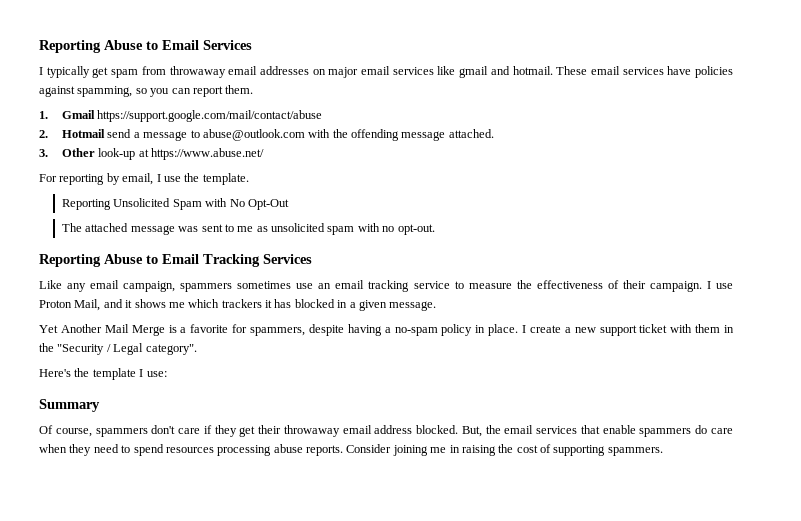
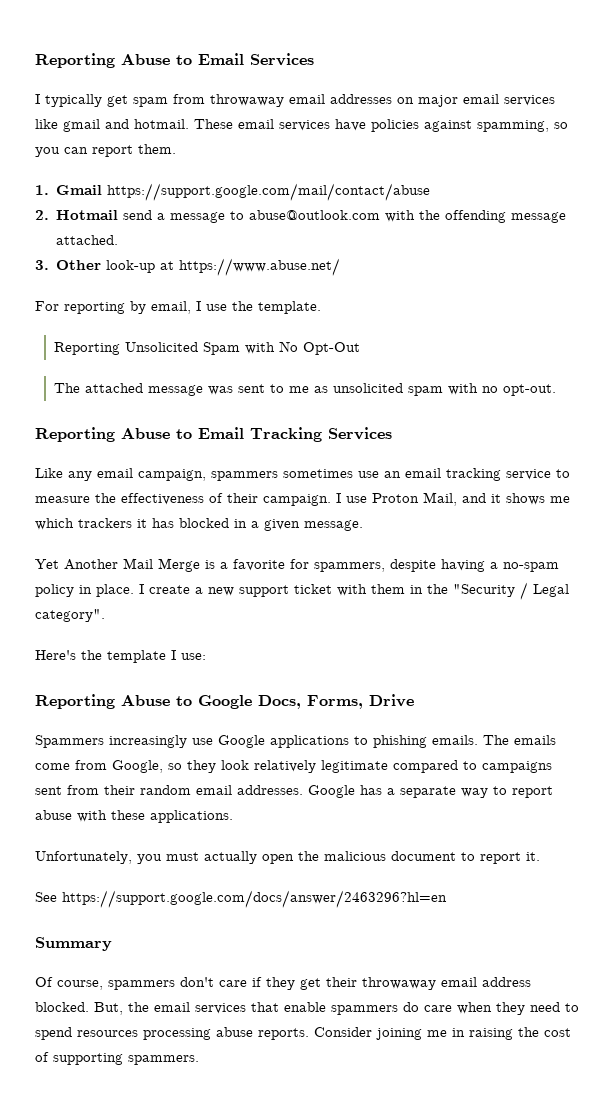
+ Reporting Abuse to Google Docs, Forms, Drive
+ Spammers increasingly use Google applications to phishing emails. The emails come from Google, so they look relatively legitimate compared to campaigns sent from their random email addresses. Google has a separate way to report abuse with these applications.
+ Unfortunately, you must actually open the malicious document to report it.
+ See https://support.google.com/docs/answer/2463296?hl=en

